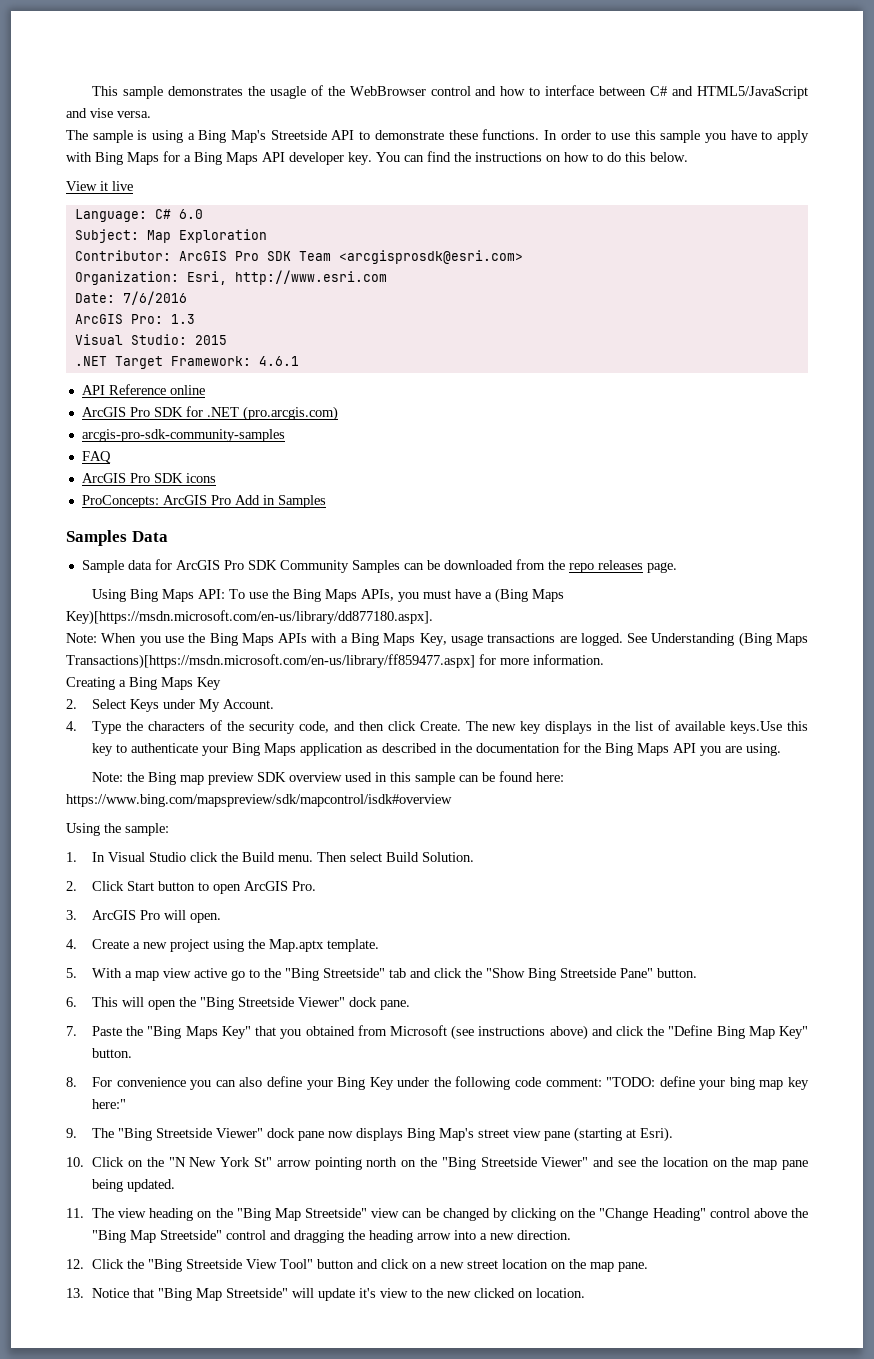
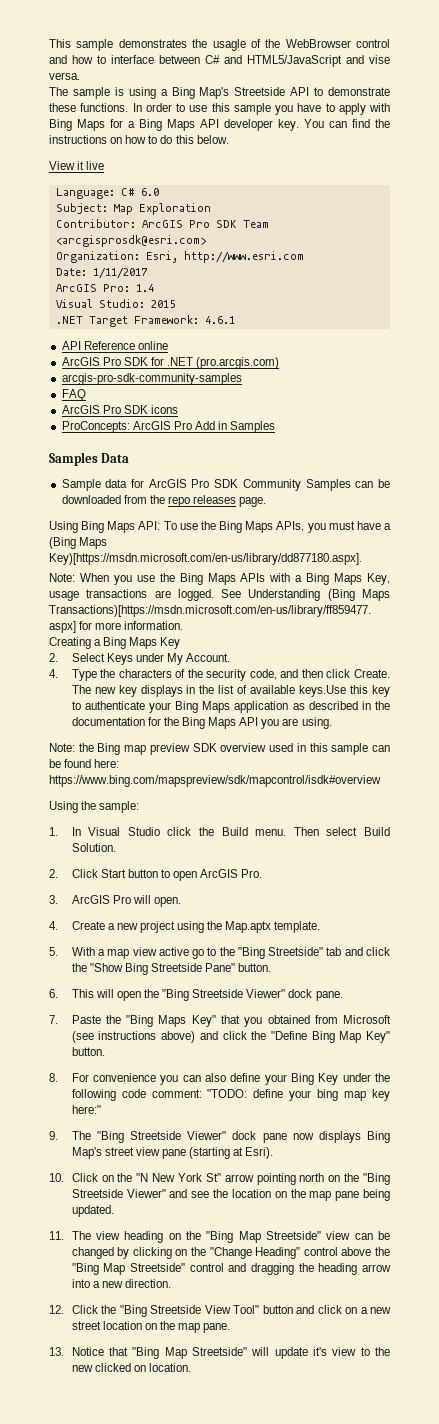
- Date: 7/6/2016
+ Date: 1/11/2017
- ArcGIS Pro: 1.3
+ ArcGIS Pro: 1.4

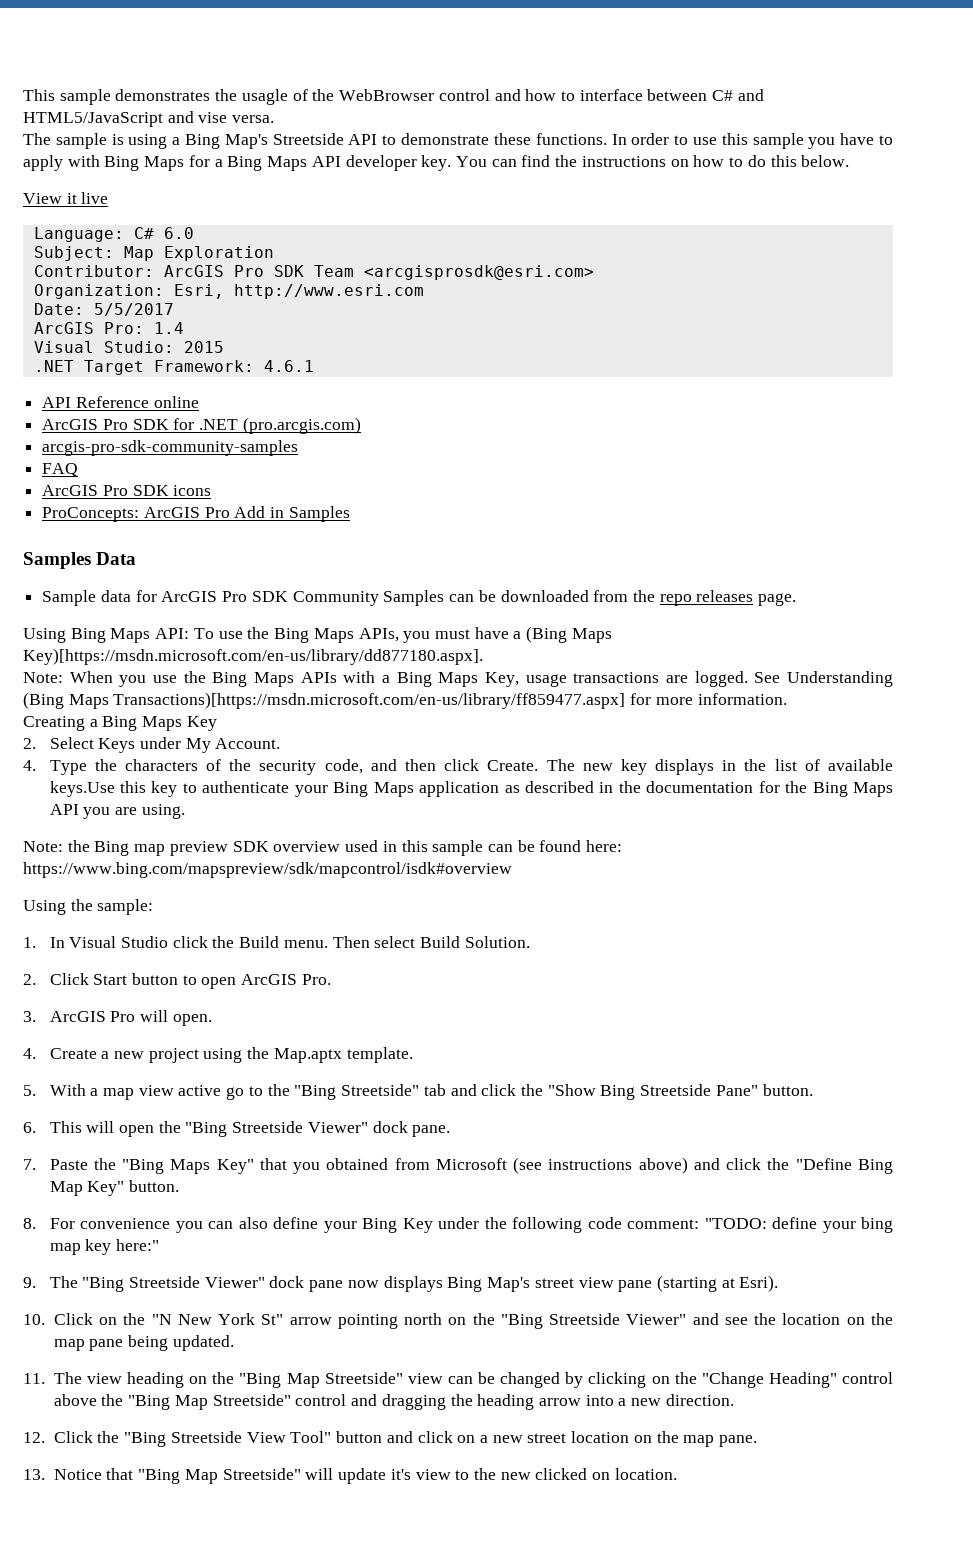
- Date: 1/11/2017
+ Date: 5/5/2017

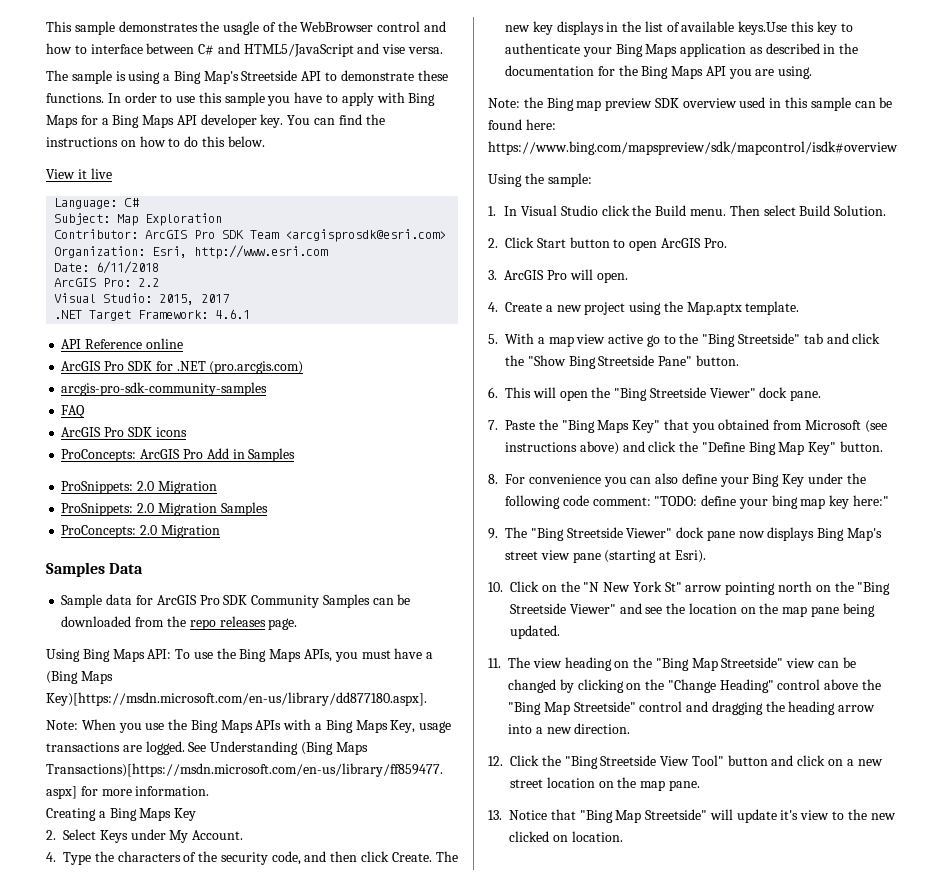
- Language: C# 6.0
+ Language: C#
- Date: 5/5/2017
+ Date: 6/11/2018
- ArcGIS Pro: 1.4
+ ArcGIS Pro: 2.2
- Visual Studio: 2015
+ Visual Studio: 2015, 2017
  ProConcepts: ArcGIS Pro Add in Samples
+ ProSnippets: 2.0 Migration
+ ProSnippets: 2.0 Migration Samples
+ ProConcepts: 2.0 Migration

